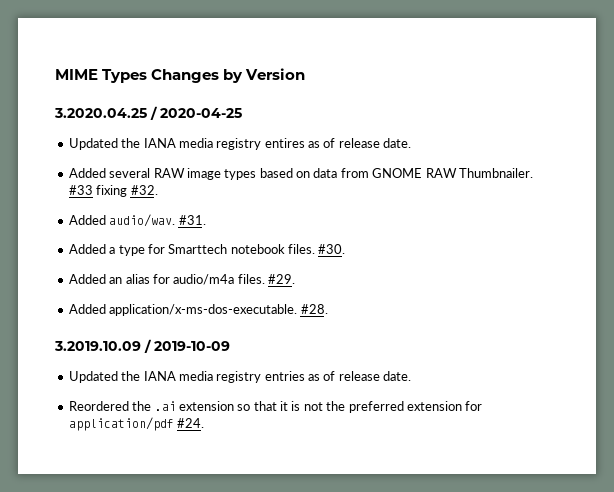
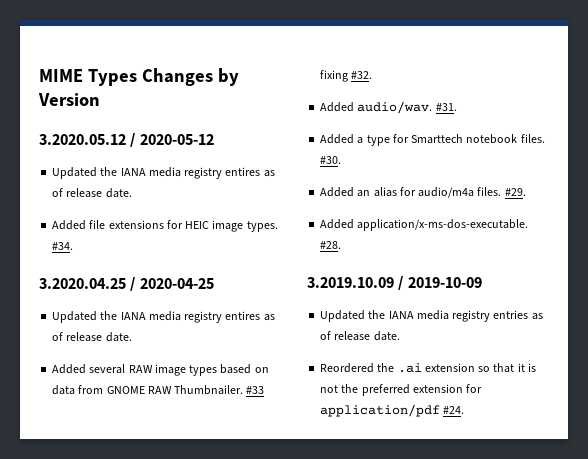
+ 3.2020.05.12 / 2020-05-12
+ Updated the IANA media registry entires as of release date.
+ Added file extensions for HEIC image types. #34.

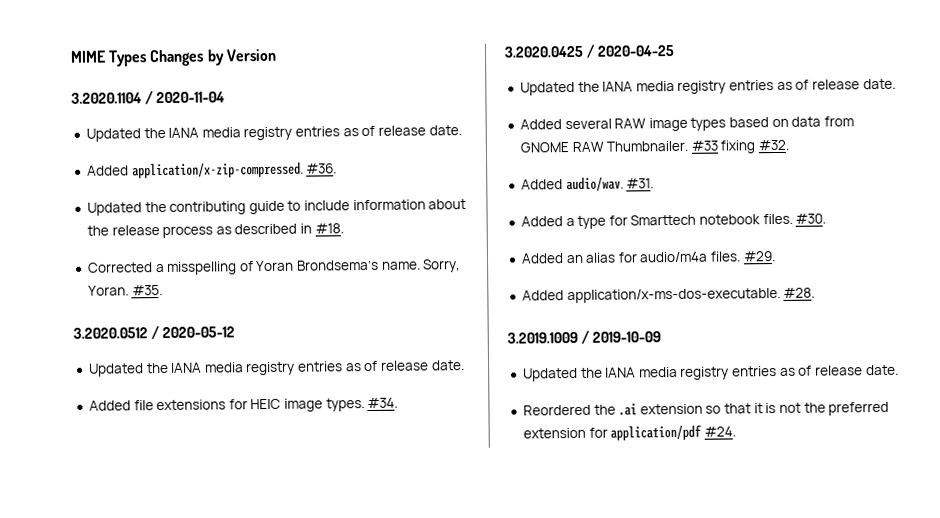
- 3.2020.05.12 / 2020-05-12
- Updated the IANA media registry entires as of release date.
+ 3.2020.1104 / 2020-11-04
+ Updated the IANA media registry entries as of release date.
+ Added application/x-zip-compressed. #36.
+ Updated the contributing guide to include information about the release process as described in #18.
+ Corrected a misspelling of Yoran Brondsema’s name. Sorry, Yoran. #35.
+ 3.2020.0512 / 2020-05-12
+ Updated the IANA media registry entries as of release date.
- 3.2020.04.25 / 2020-04-25
- Updated the IANA media registry entires as of release date.
+ 3.2020.0425 / 2020-04-25
+ Updated the IANA media registry entries as of release date.
- 3.2019.10.09 / 2019-10-09
+ 3.2019.1009 / 2019-10-09

